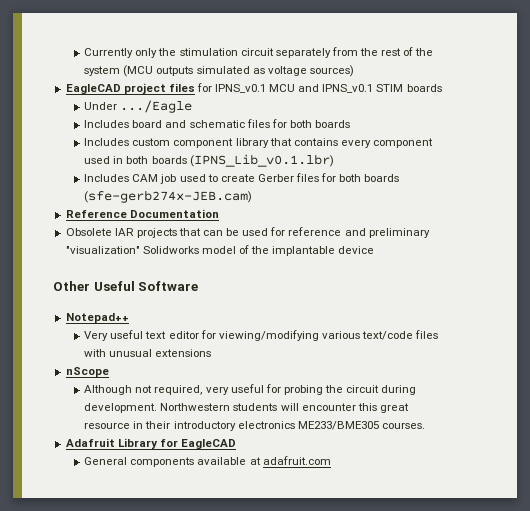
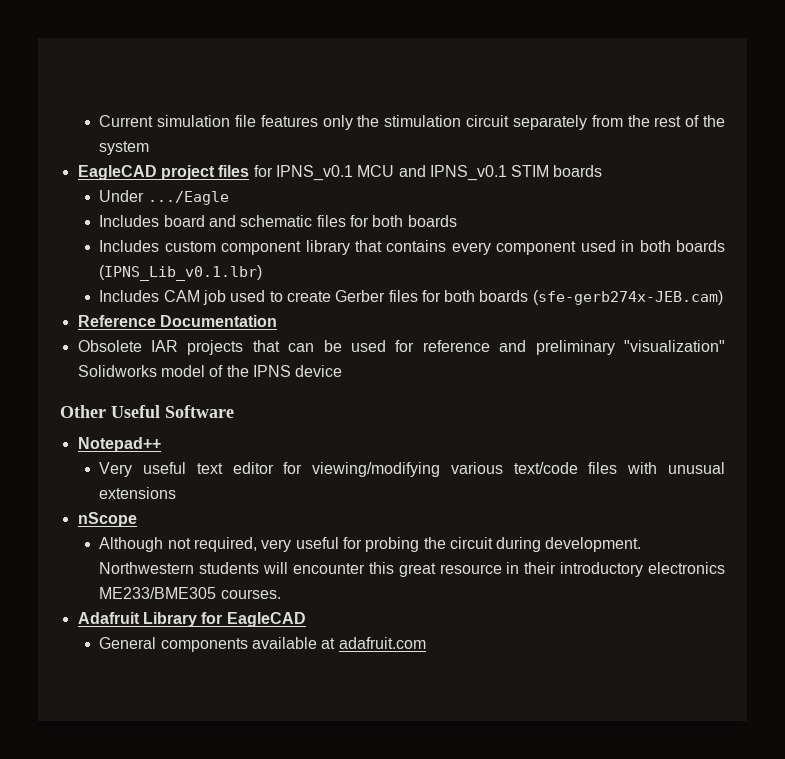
- Currently only the stimulation circuit separately from the rest of the system (MCU outputs simulated as voltage sources)
+ Current simulation file features only the stimulation circuit separately from the rest of the system
- Obsolete IAR projects that can be used for reference and preliminary "visualization" Solidworks model of the implantable device
+ Obsolete IAR projects that can be used for reference and preliminary "visualization" Solidworks model of the IPNS device

